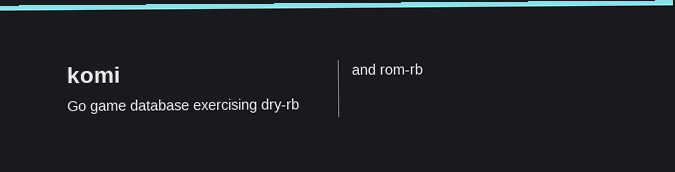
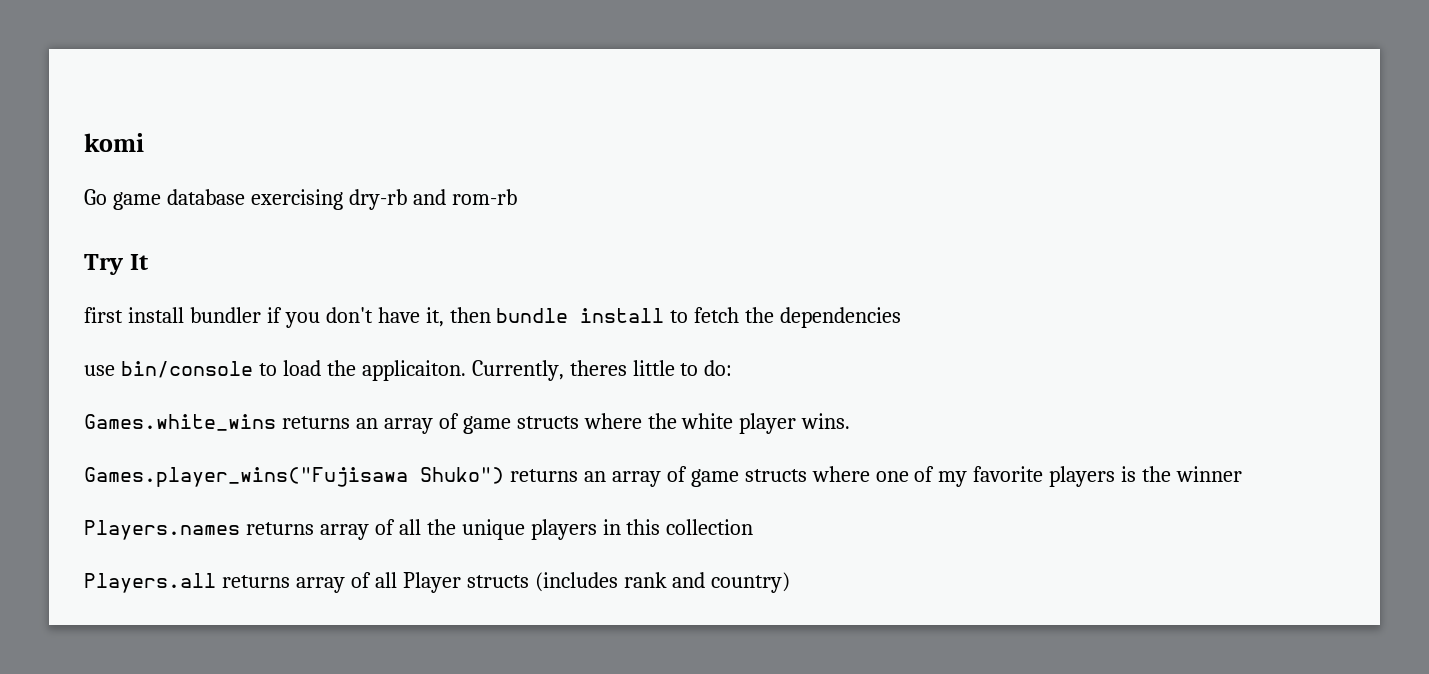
+ Try It
+ first install bundler if you don't have it, then bundle install to fetch the dependencies
+ use bin/console to load the applicaiton. Currently, theres little to do:
+ Games.white_wins returns an array of game structs where the white player wins.
+ Games.player_wins("Fujisawa Shuko") returns an array of game structs where one of my favorite players is the winner
+ Players.names returns array of all the unique players in this collection
+ Players.all returns array of all Player structs (includes rank and country)

